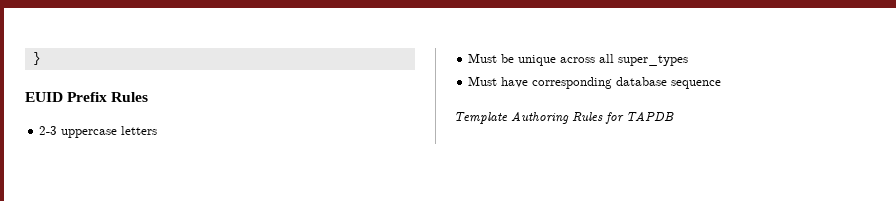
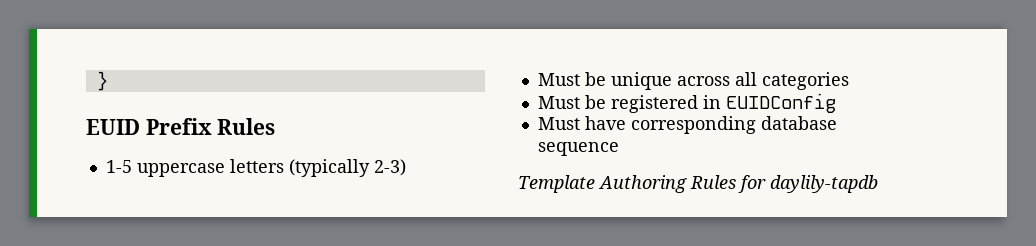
- 2-3 uppercase letters
+ 1-5 uppercase letters (typically 2-3)
- Must be unique across all super_types
+ Must be unique across all categories
+ Must be registered in EUIDConfig
- Template Authoring Rules for TAPDB
+ Template Authoring Rules for daylily-tapdb

